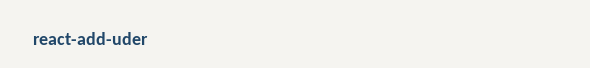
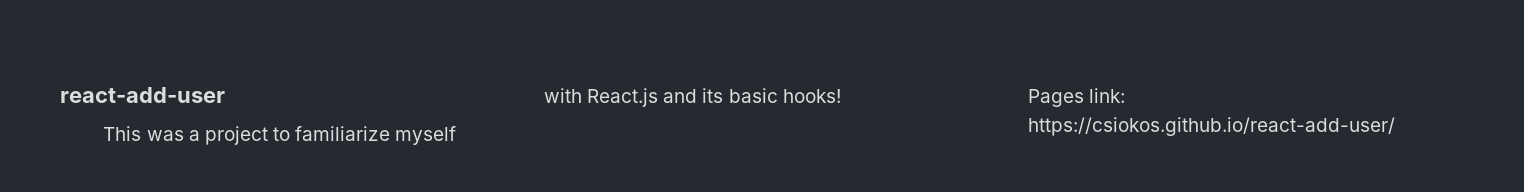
- react-add-uder
+ react-add-user
+ This was a project to familiarize myself with React.js and its basic hooks!
+ Pages link: https://csiokos.github.io/react-add-user/

